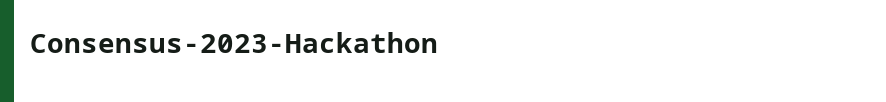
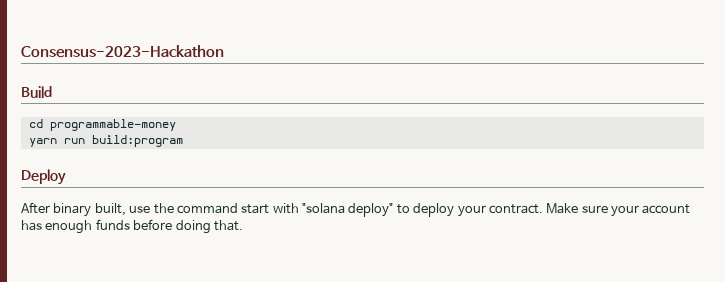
+ Build
+ cd programmable-money
+ yarn run build:program
+ Deploy
+ After binary built, use the command start with "solana deploy" to deploy your contract. Make sure your account has enough funds before doing that.

